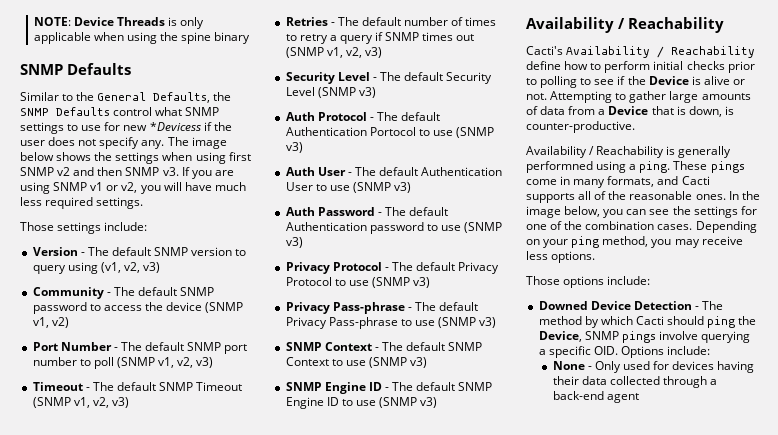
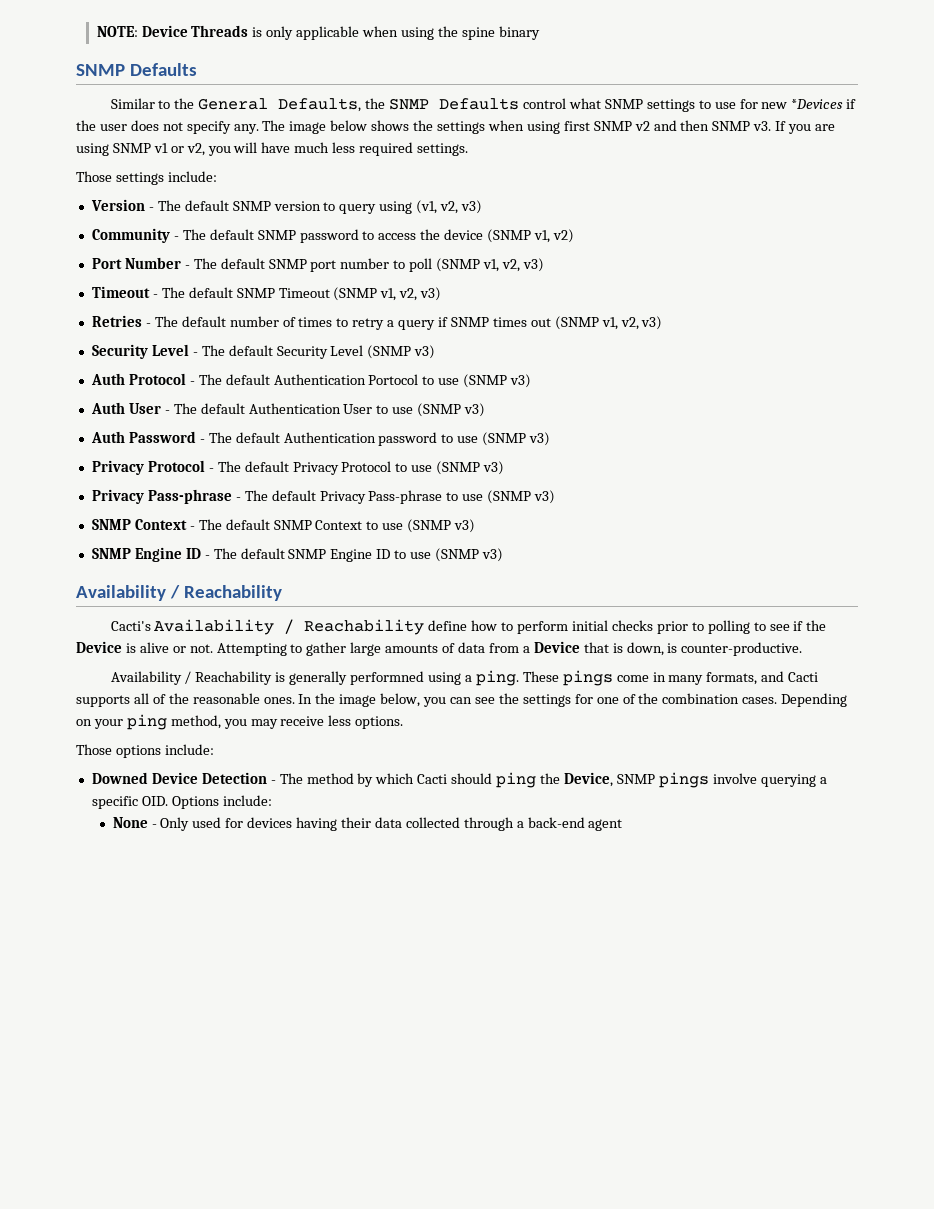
- Similar to the General Defaults, the SNMP Defaults control what SNMP settings to use for new *Devicess if the user does not specify any.
+ Similar to the General Defaults, the SNMP Defaults control what SNMP settings to use for new *Devices if the user does not specify any.

